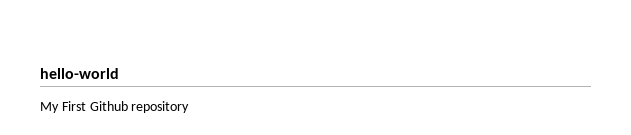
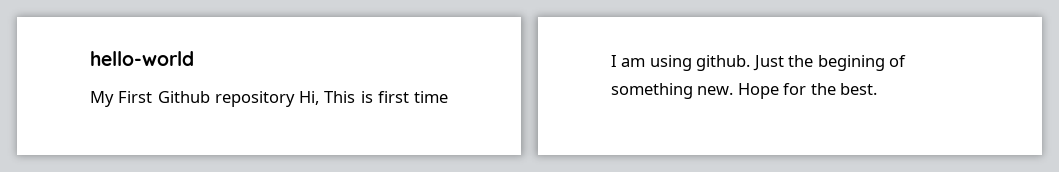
- My First Github repository
+ My First Github repository Hi, This is first time I am using github. Just the begining of something new. Hope for the best.

